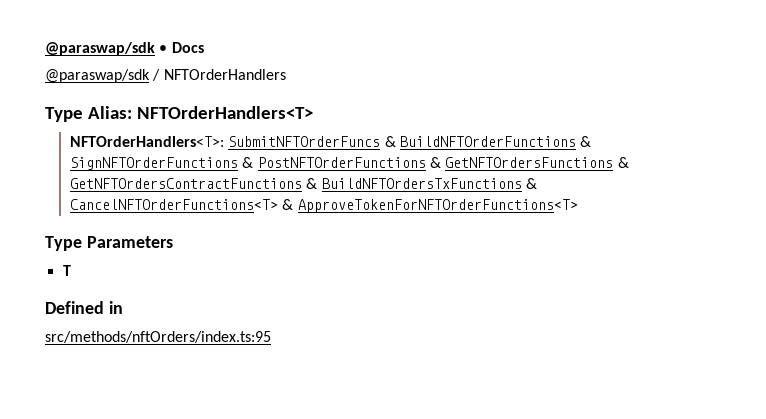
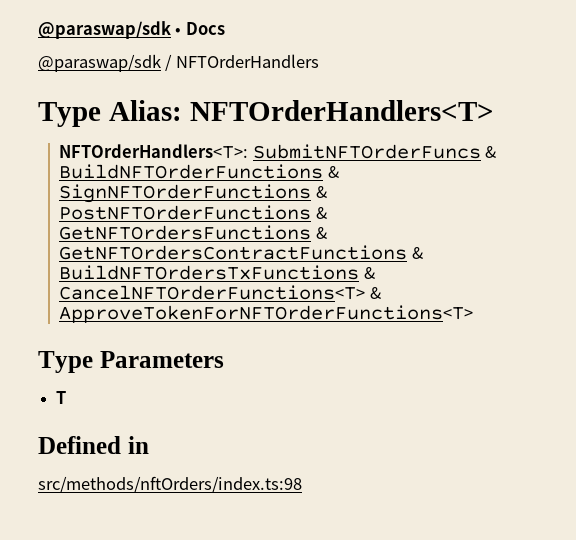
- src/methods/nftOrders/index.ts:95
+ src/methods/nftOrders/index.ts:98

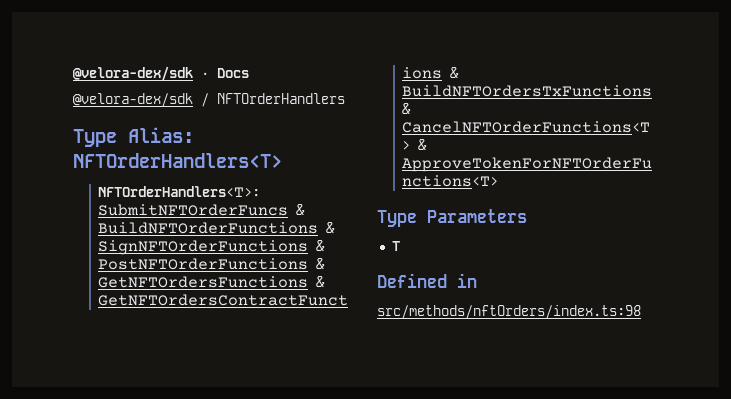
- @paraswap/sdk • Docs
+ @velora-dex/sdk • Docs
- @paraswap/sdk / NFTOrderHandlers
+ @velora-dex/sdk / NFTOrderHandlers

